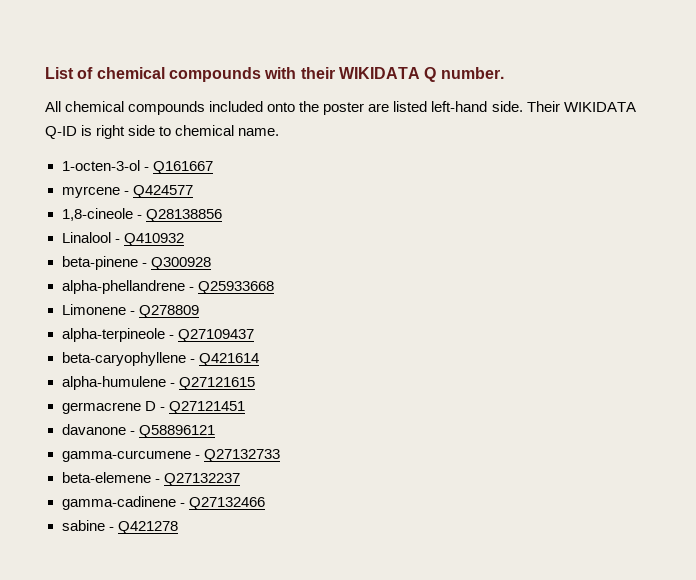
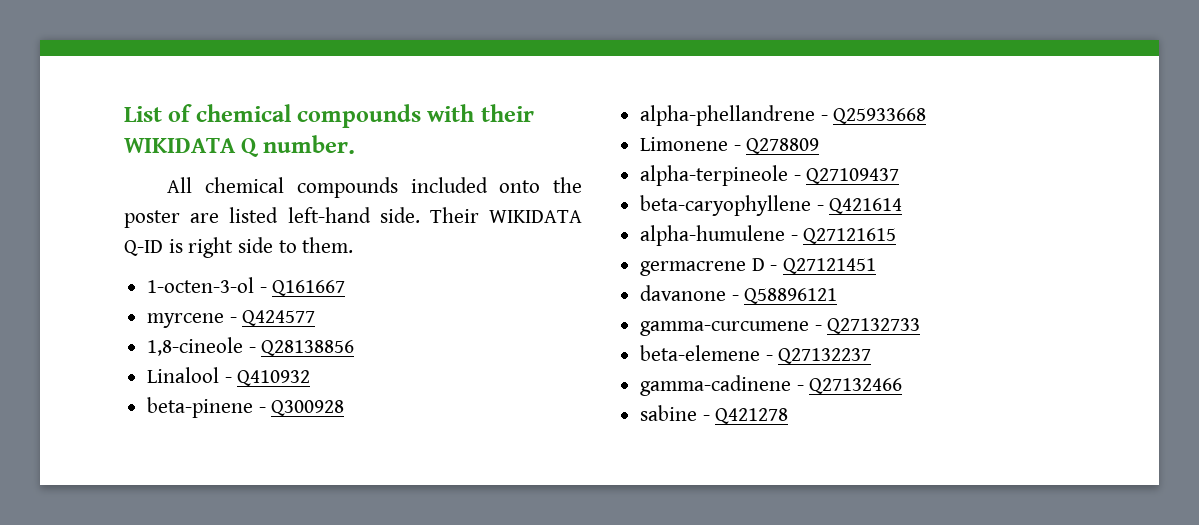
- Their WIKIDATA Q-ID is right side to chemical name.
+ Their WIKIDATA Q-ID is right side to them.

